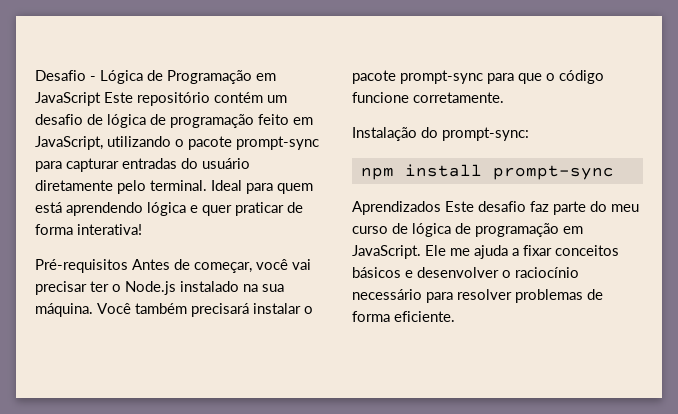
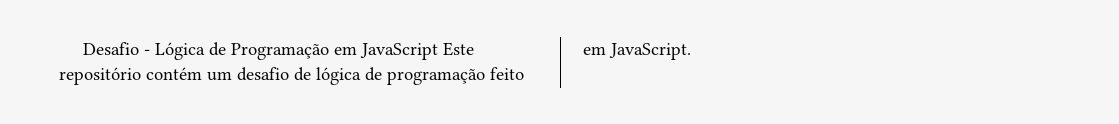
- Desafio - Lógica de Programação em JavaScript Este repositório contém um desafio de lógica de programação feito em JavaScript, utilizando o pacote prompt-sync para capturar entradas do usuário diretamente pelo terminal. Ideal para quem está aprendendo lógica e quer praticar de forma interativa!
- Pré-requisitos Antes de começar, você vai precisar ter o Node.js instalado na sua máquina. Você também precisará instalar o pacote prompt-sync para que o código funcione corretamente.
- Instalação do prompt-sync:
- npm install prompt-sync
- Aprendizados Este desafio faz parte do meu curso de lógica de programação em JavaScript. Ele me ajuda a fixar conceitos básicos e desenvolver o raciocínio necessário para resolver problemas de forma eficiente.
+ Desafio - Lógica de Programação em JavaScript Este repositório contém um desafio de lógica de programação feito em JavaScript.

